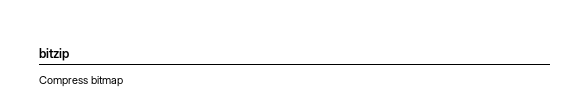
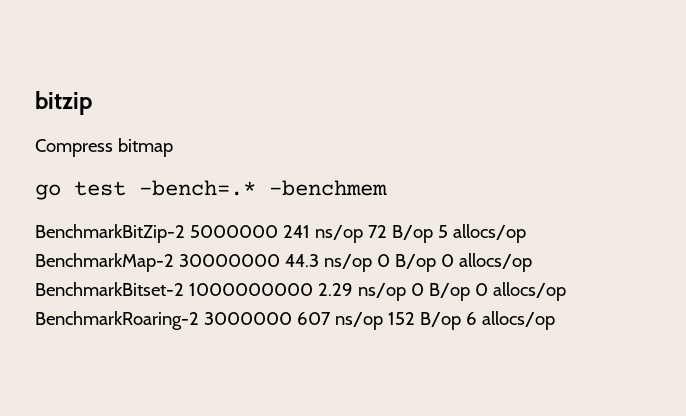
+ go test -bench=.* -benchmem
+ BenchmarkBitZip-2 5000000 241 ns/op 72 B/op 5 allocs/op BenchmarkMap-2 30000000 44.3 ns/op 0 B/op 0 allocs/op BenchmarkBitset-2 1000000000 2.29 ns/op 0 B/op 0 allocs/op BenchmarkRoaring-2 3000000 607 ns/op 152 B/op 6 allocs/op

